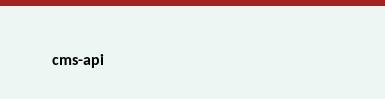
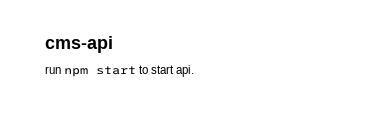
+ run npm start to start api.

